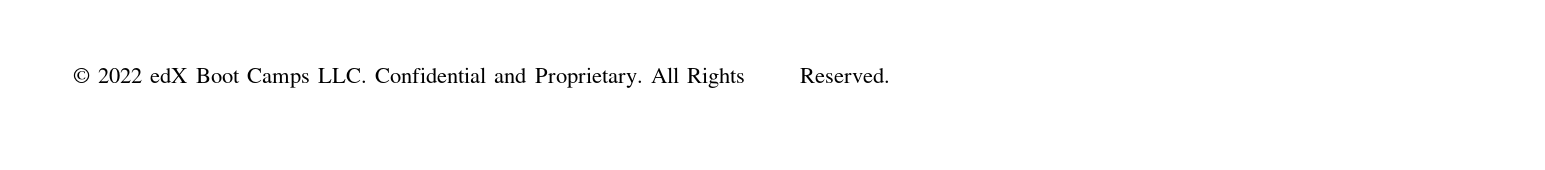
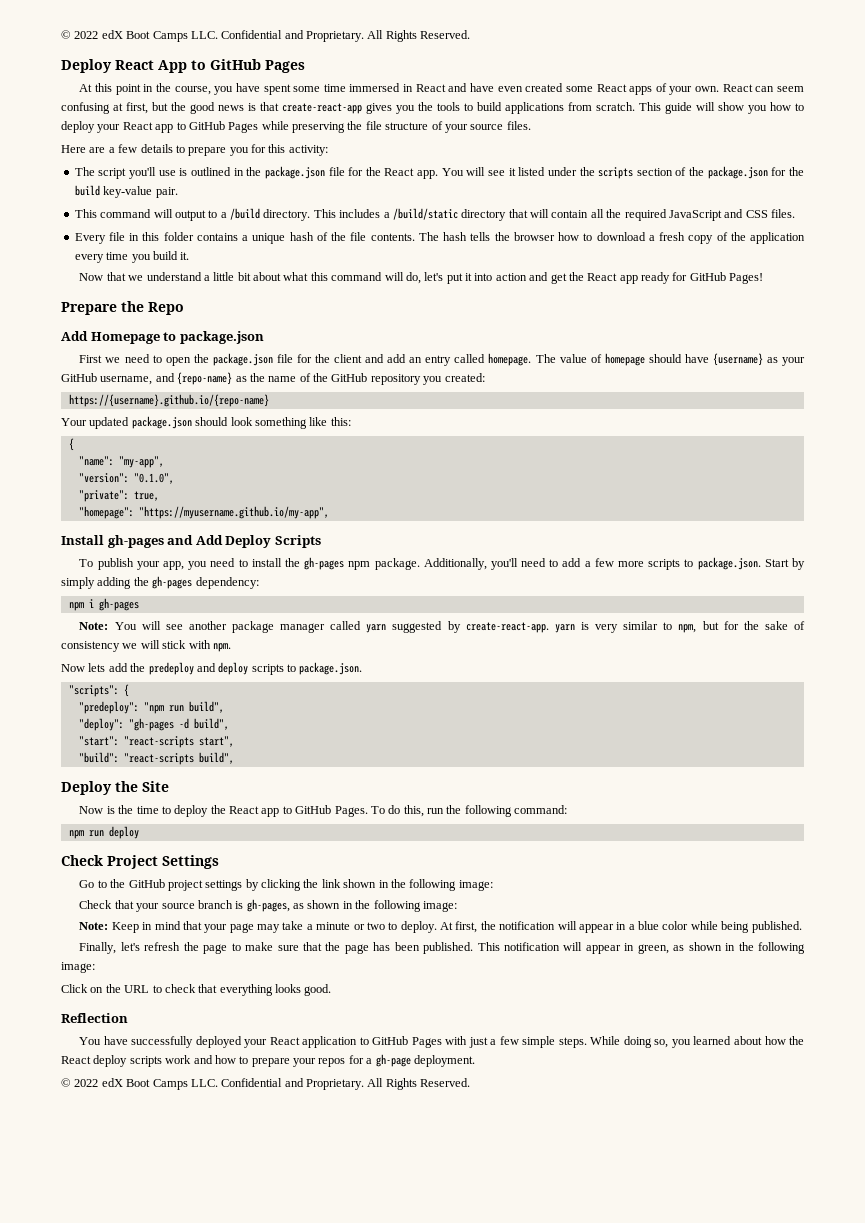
+ Deploy React App to GitHub Pages
+ At this point in the course, you have spent some time immersed in React and have even created some React apps of your own. React can seem confusing at first, but the good news is that create-react-app gives you the tools to build applications from scratch. This guide will show you how to deploy your React app to GitHub Pages while preserving the file structure of your source files.
+ Here are a few details to prepare you for this activity:
+ The script you'll use is outlined in the package.json file for the React app. You will see it listed under the scripts section of the package.json for the build key-value pair.
+ This command will output to a /build directory. This includes a /build/static directory that will contain all the required JavaScript and CSS files.
+ Every file in this folder contains a unique hash of the file contents. The hash tells the browser how to download a fresh copy of the application every time you build it.
+ Now that we understand a little bit about what this command will do, let's put it into action and get the React app ready for GitHub Pages!
+ Prepare the Repo
+ Add Homepage to package.json
+ First we need to open the package.json file for the client and add an entry called homepage. The value of homepage should have {username} as your GitHub username, and {repo-name} as the name of the GitHub repository you created:
+ https://{username}.github.io/{repo-name}
+ Your updated package.json should look something like this:
+ {
+ "name": "my-app",
+ "version": "0.1.0",
+ "private": true,
+ "homepage": "https://myusername.github.io/my-app",
+ Install gh-pages and Add Deploy Scripts
+ To publish your app, you need to install the gh-pages npm package. Additionally, you'll need to add a few more scripts to package.json. Start by simply adding the gh-pages dependency:
+ npm i gh-pages
+ Note: You will see another package manager called yarn suggested by create-react-app. yarn is very similar to npm, but for the sake of consistency we will stick with npm.
+ Now lets add the predeploy and deploy scripts to package.json.
+ "scripts": {
+ "predeploy": "npm run build",
+ "deploy": "gh-pages -d build",
+ "start": "react-scripts start",
+ "build": "react-scripts build",
+ Deploy the Site
+ Now is the time to deploy the React app to GitHub Pages. To do this, run the following command:
+ npm run deploy
+ Check Project Settings
+ Go to the GitHub project settings by clicking the link shown in the following image:
+ Check that your source branch is gh-pages, as shown in the following image:
+ Note: Keep in mind that your page may take a minute or two to deploy. At first, the notification will appear in a blue color while being published.
+ Finally, let's refresh the page to make sure that the page has been published. This notification will appear in green, as shown in the following image:
+ Click on the URL to check that everything looks good.
+ Reflection
+ You have successfully deployed your React application to GitHub Pages with just a few simple steps. While doing so, you learned about how the React deploy scripts work and how to prepare your repos for a gh-page deployment.
+ © 2022 edX Boot Camps LLC. Confidential and Proprietary. All Rights Reserved.

